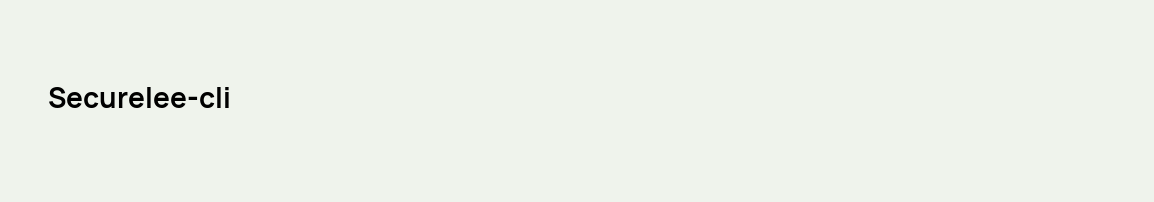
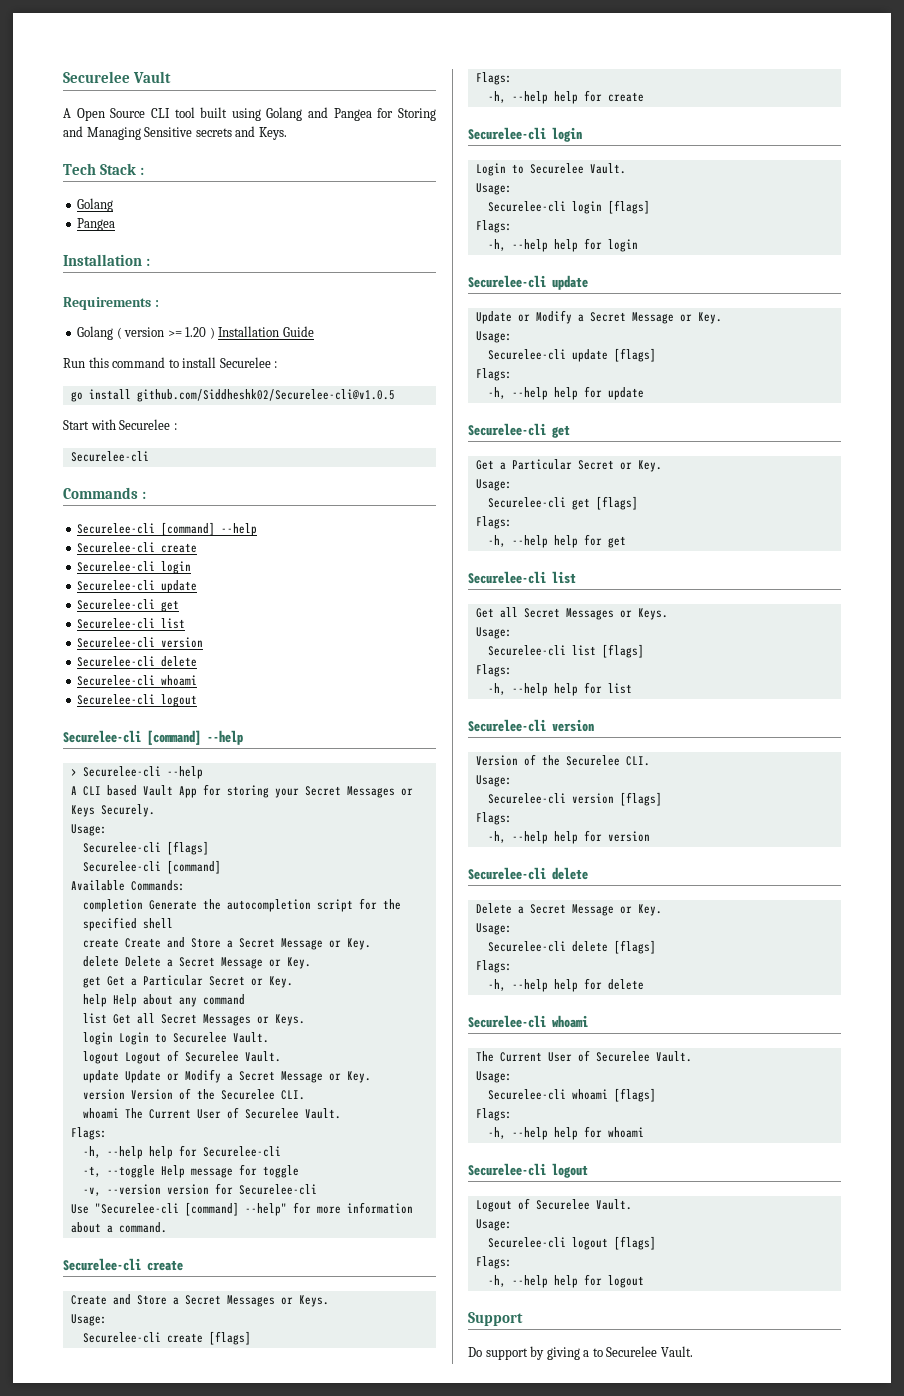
+ Securelee Vault
+ A Open Source CLI tool built using Golang and Pangea for Storing and Managing Sensitive secrets and Keys.
+ Tech Stack :
+ Golang
+ Pangea
+ Installation :
+ Requirements :
+ Golang ( version >= 1.20 ) Installation Guide
+ Run this command to install Securelee :
+ go install github.com/Siddheshk02/Securelee-cli@v1.0.5
+ Start with Securelee :
  Securelee-cli
+ Commands :
+ Securelee-cli [command] --help
+ Securelee-cli create
+ Securelee-cli login
+ Securelee-cli update
+ Securelee-cli get
+ Securelee-cli list
+ Securelee-cli version
+ Securelee-cli delete
+ Securelee-cli whoami
+ Securelee-cli logout
+ Securelee-cli [command] --help
+ > Securelee-cli --help
+ A CLI based Vault App for storing your Secret Messages or Keys Securely.
+ Usage:
+ Securelee-cli [flags]
+ Securelee-cli [command]
+ Available Commands:
+ completion Generate the autocompletion script for the specified shell
+ create Create and Store a Secret Message or Key.
+ delete Delete a Secret Message or Key.
+ get Get a Particular Secret or Key.
+ help Help about any command
+ list Get all Secret Messages or Keys.
+ login Login to Securelee Vault.
+ logout Logout of Securelee Vault.
+ update Update or Modify a Secret Message or Key.
+ version Version of the Securelee CLI.
+ whoami The Current User of Securelee Vault.
+ Flags:
+ -h, --help help for Securelee-cli
+ -t, --toggle Help message for toggle
+ -v, --version version for Securelee-cli
+ Use "Securelee-cli [command] --help" for more information about a command.
+ Securelee-cli create
+ Create and Store a Secret Messages or Keys.
+ Usage:
+ Securelee-cli create [flags]
+ Flags:
+ -h, --help help for create
+ Securelee-cli login
+ Login to Securelee Vault.
+ Usage:
+ Securelee-cli login [flags]
+ Flags:
+ -h, --help help for login
+ Securelee-cli update
+ Update or Modify a Secret Message or Key.
+ Usage:
+ Securelee-cli update [flags]
+ Flags:
+ -h, --help help for update
+ Securelee-cli get
+ Get a Particular Secret or Key.
+ Usage:
+ Securelee-cli get [flags]
+ Flags:
+ -h, --help help for get
+ Securelee-cli list
+ Get all Secret Messages or Keys.
+ Usage:
+ Securelee-cli list [flags]
+ Flags:
+ -h, --help help for list
+ Securelee-cli version
+ Version of the Securelee CLI.
+ Usage:
+ Securelee-cli version [flags]
+ Flags:
+ -h, --help help for version
+ Securelee-cli delete
+ Delete a Secret Message or Key.
+ Usage:
+ Securelee-cli delete [flags]
+ Flags:
+ -h, --help help for delete
+ Securelee-cli whoami
+ The Current User of Securelee Vault.
+ Usage:
+ Securelee-cli whoami [flags]
+ Flags:
+ -h, --help help for whoami
+ Securelee-cli logout
+ Logout of Securelee Vault.
+ Usage:
+ Securelee-cli logout [flags]
+ Flags:
+ -h, --help help for logout
+ Support
+ Do support by giving a to Securelee Vault.

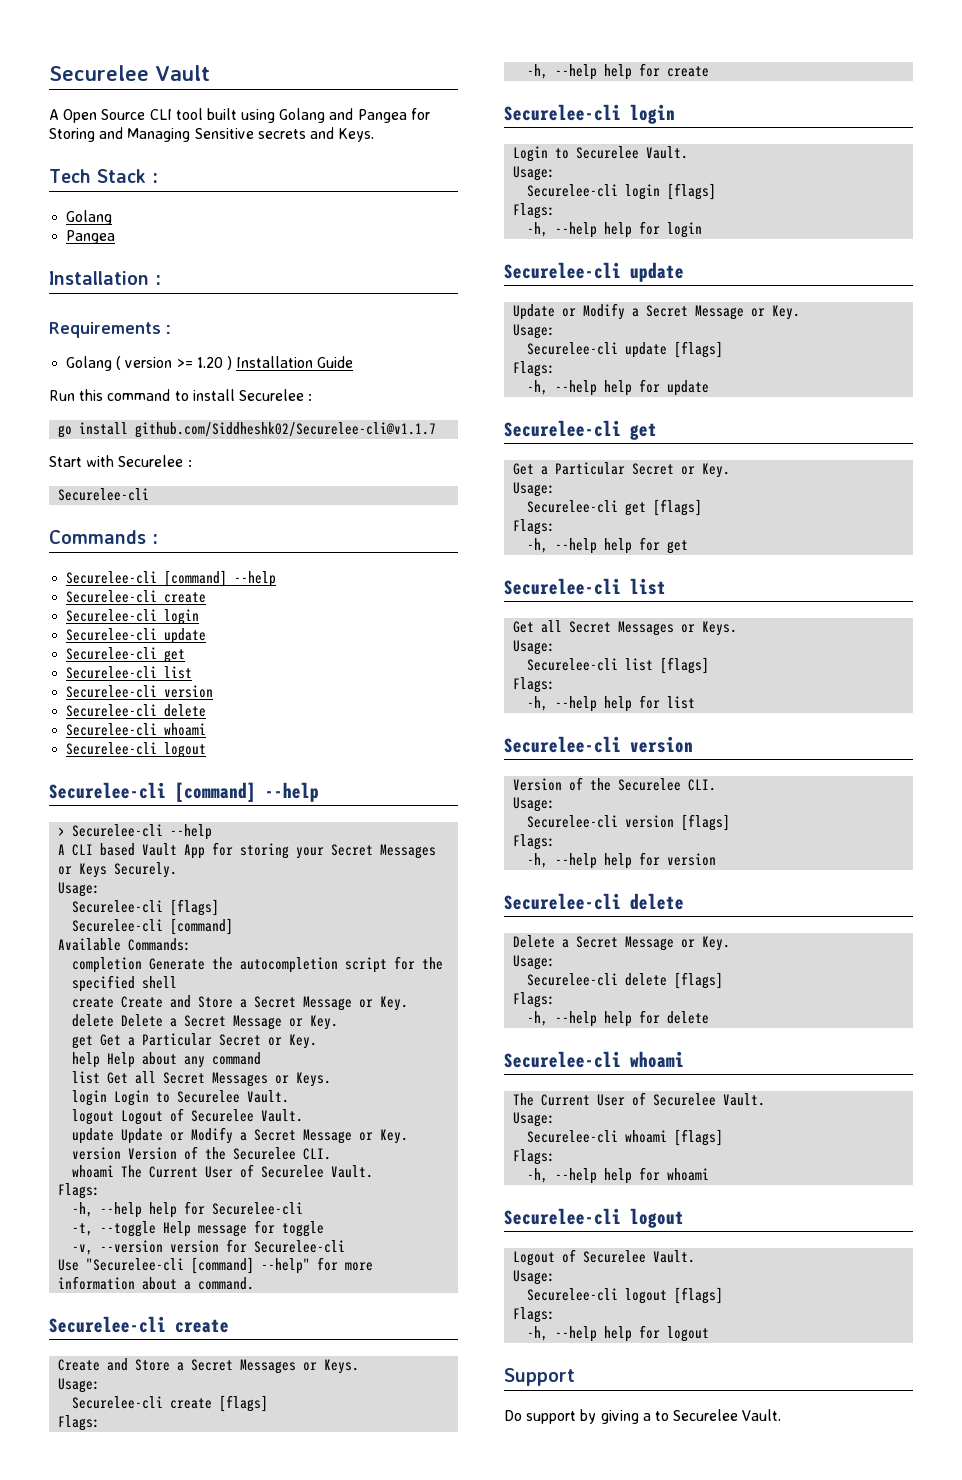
- go install github.com/Siddheshk02/Securelee-cli@v1.0.5
+ go install github.com/Siddheshk02/Securelee-cli@v1.1.7

